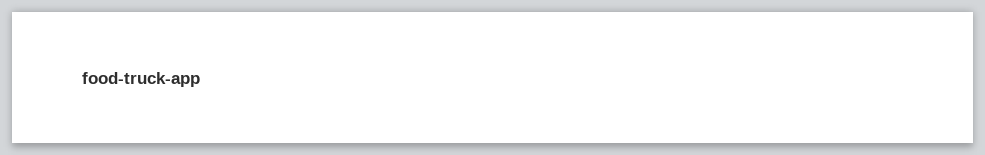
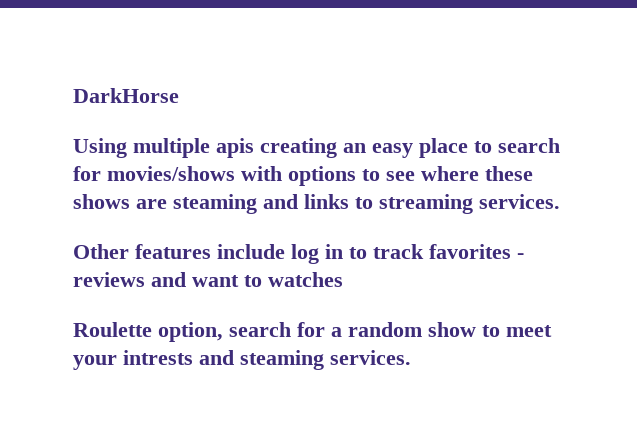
- food-truck-app
+ DarkHorse
+ Using multiple apis creating an easy place to search for movies/shows with options to see where these shows are steaming and links to streaming services.
+ Other features include log in to track favorites - reviews and want to watches
+ Roulette option, search for a random show to meet your intrests and steaming services.

